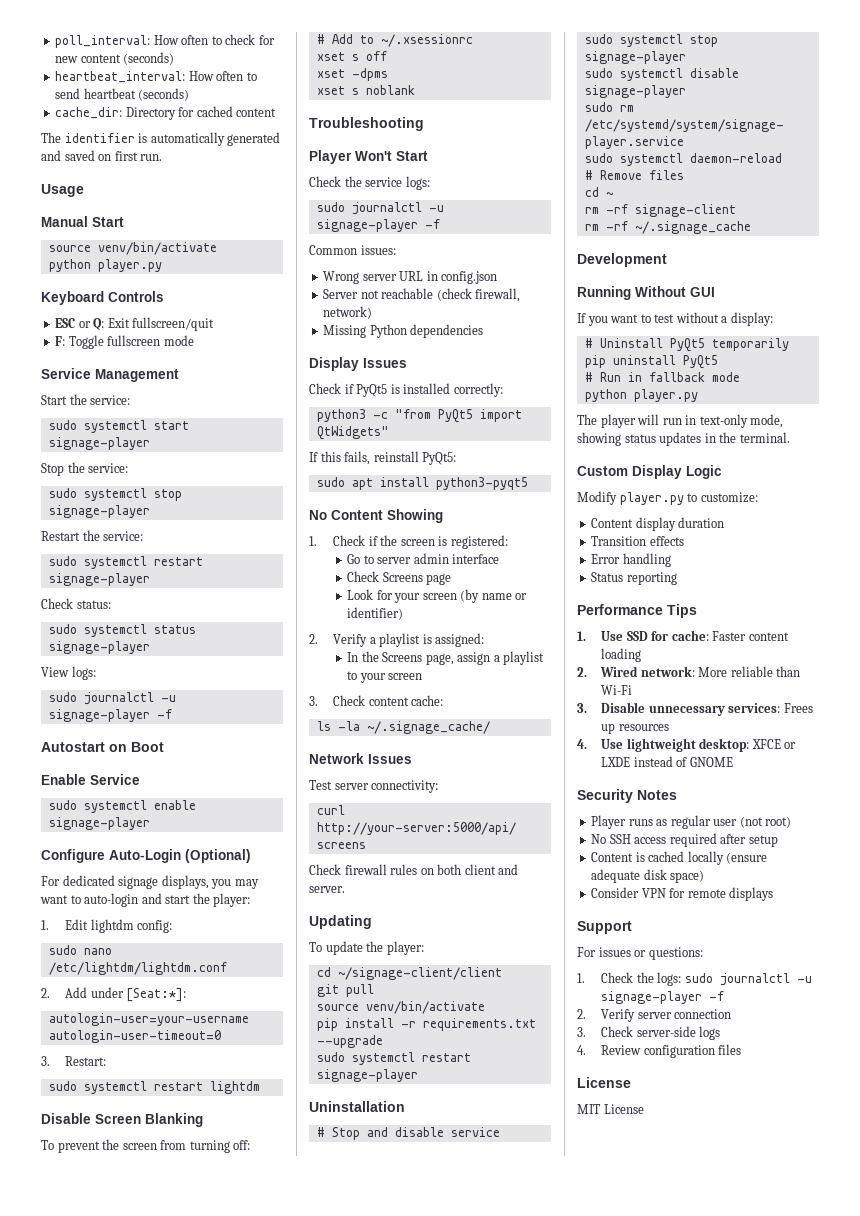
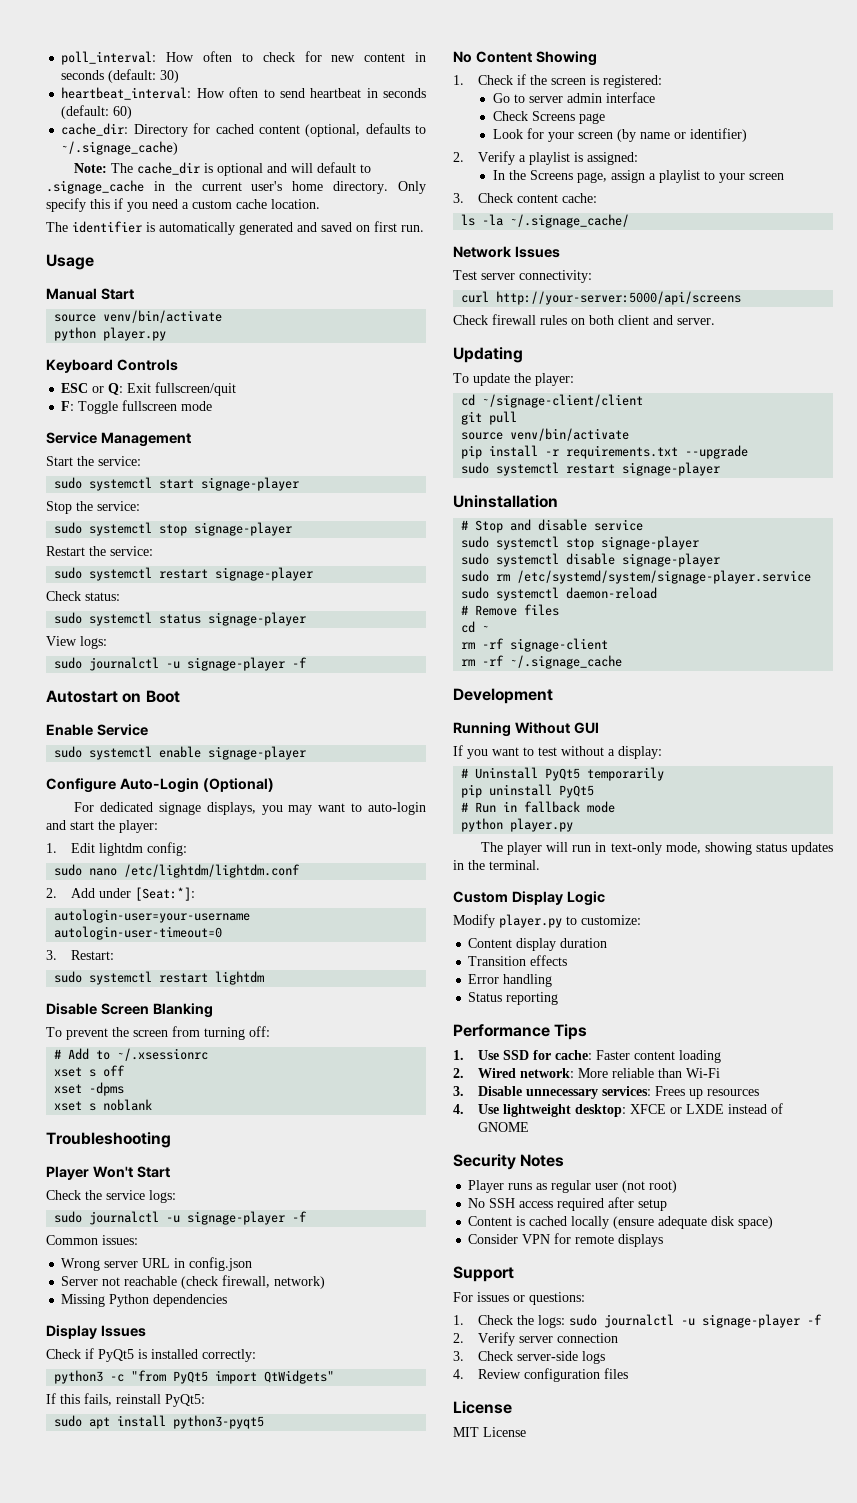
- poll_interval: How often to check for new content (seconds)
+ poll_interval: How often to check for new content in seconds (default: 30)
- heartbeat_interval: How often to send heartbeat (seconds)
+ heartbeat_interval: How often to send heartbeat in seconds (default: 60)
- cache_dir: Directory for cached content
+ cache_dir: Directory for cached content (optional, defaults to ~/.signage_cache)
+ Note: The cache_dir is optional and will default to .signage_cache in the current user's home directory. Only specify this if you need a custom cache location.

